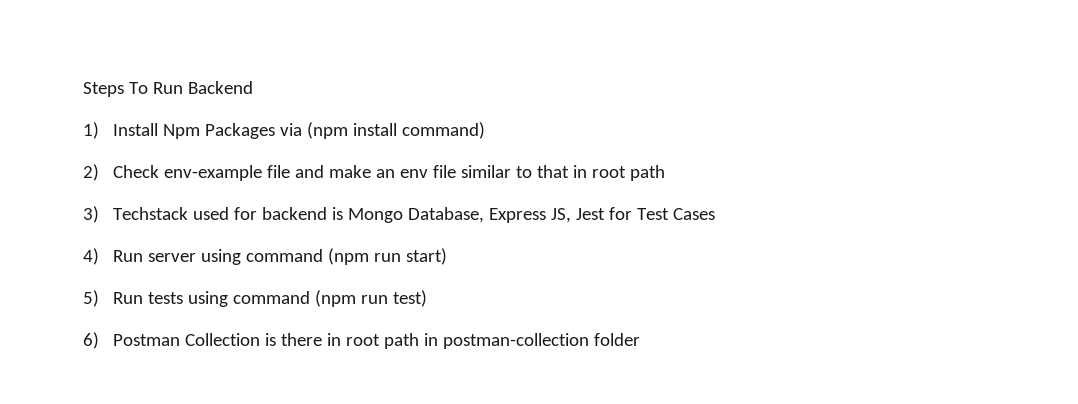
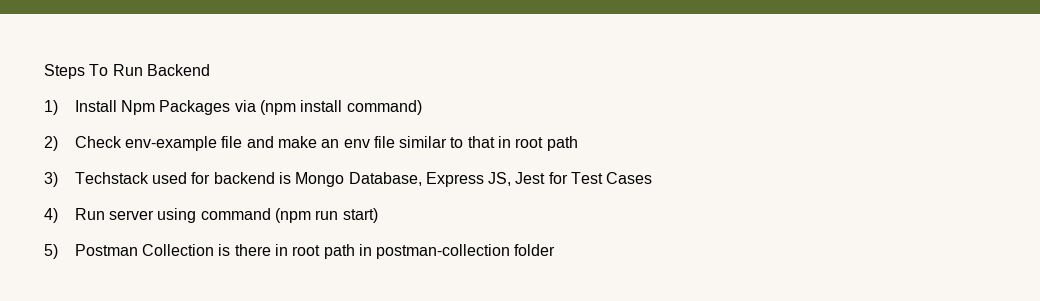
- 5) Run tests using command (npm run test)
- 6) Postman Collection is there in root path in postman-collection folder
+ 5) Postman Collection is there in root path in postman-collection folder

